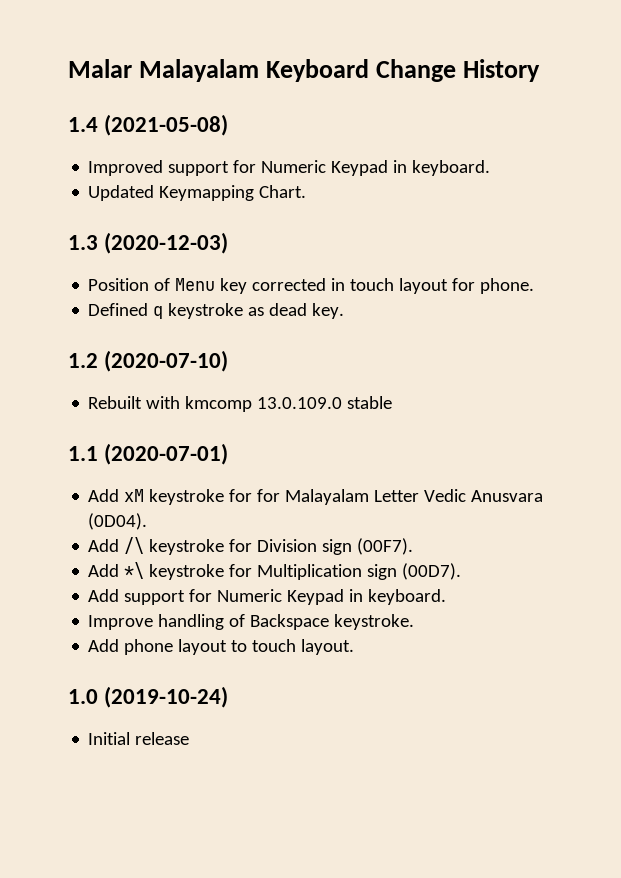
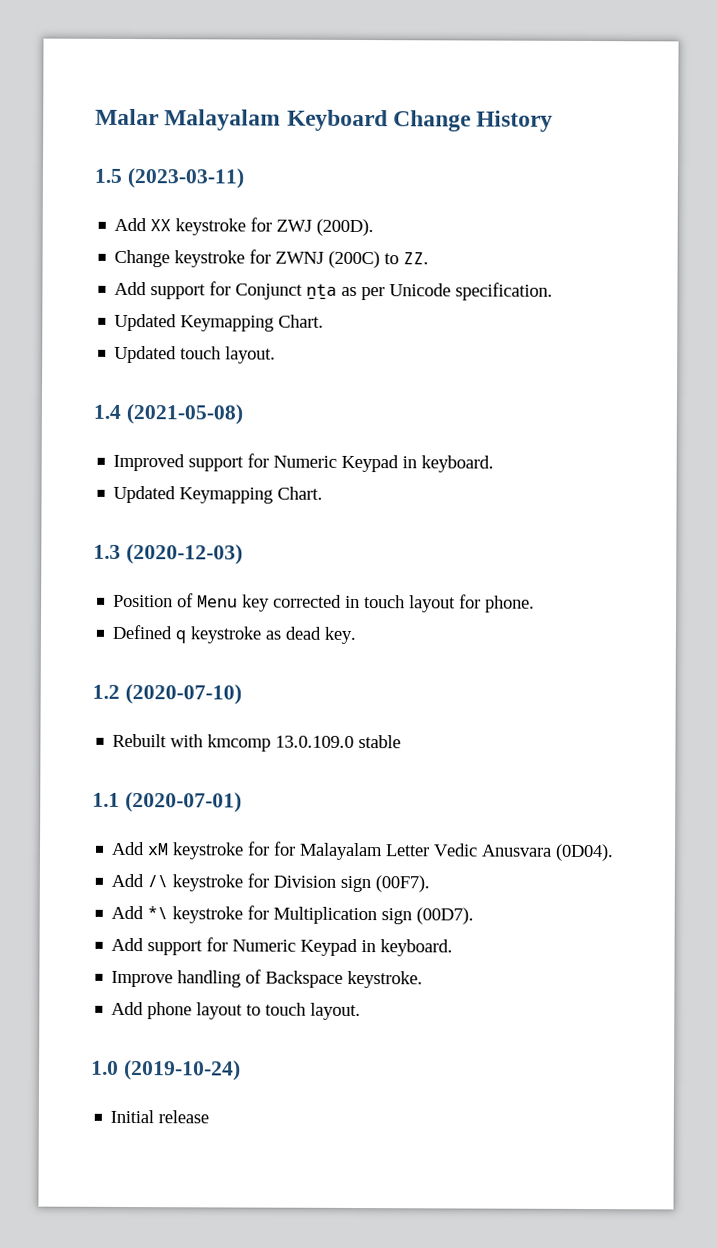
+ 1.5 (2023-03-11)
+ Add XX keystroke for ZWJ (200D).
+ Change keystroke for ZWNJ (200C) to ZZ.
+ Add support for Conjunct ṉṯa as per Unicode specification.
+ Updated Keymapping Chart.
+ Updated touch layout.

